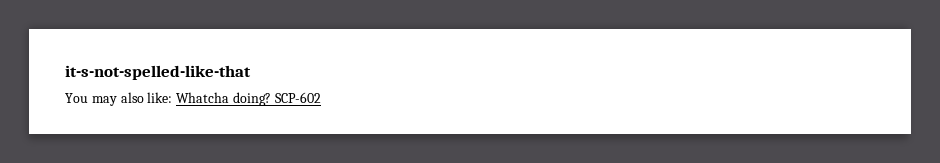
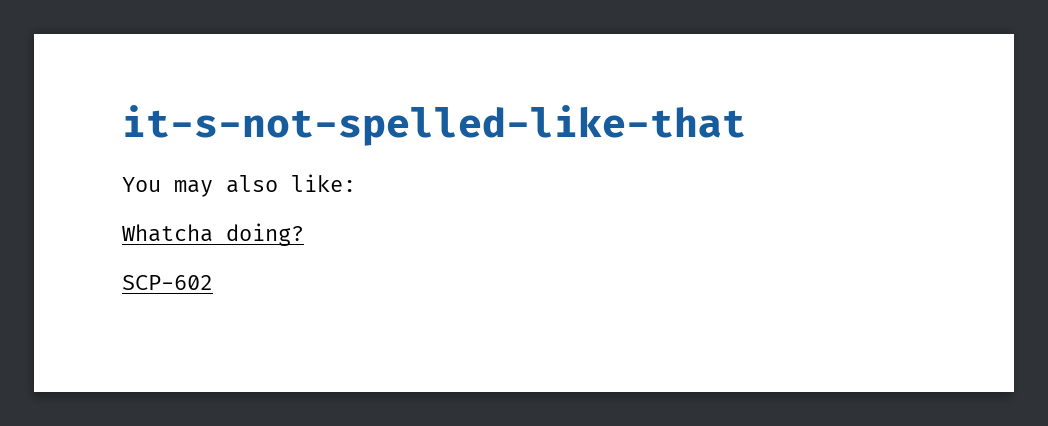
- You may also like: Whatcha doing? SCP-602
+ You may also like:
+ Whatcha doing?
+ SCP-602

